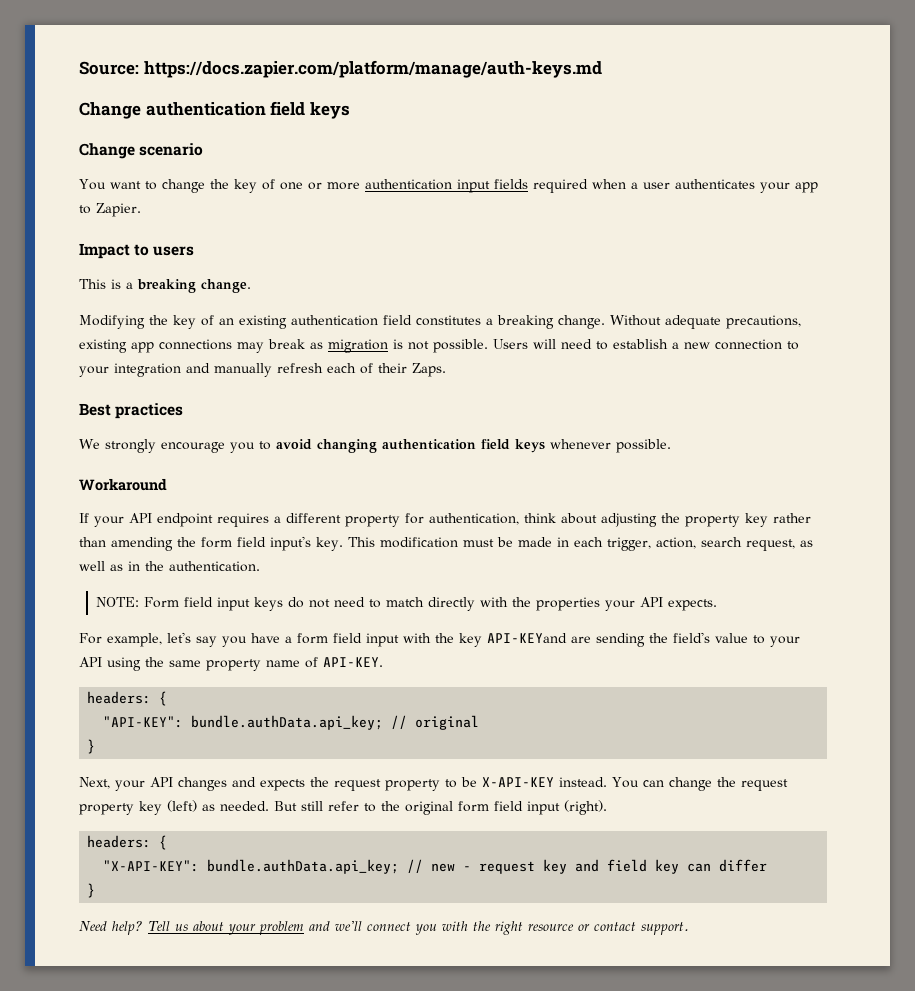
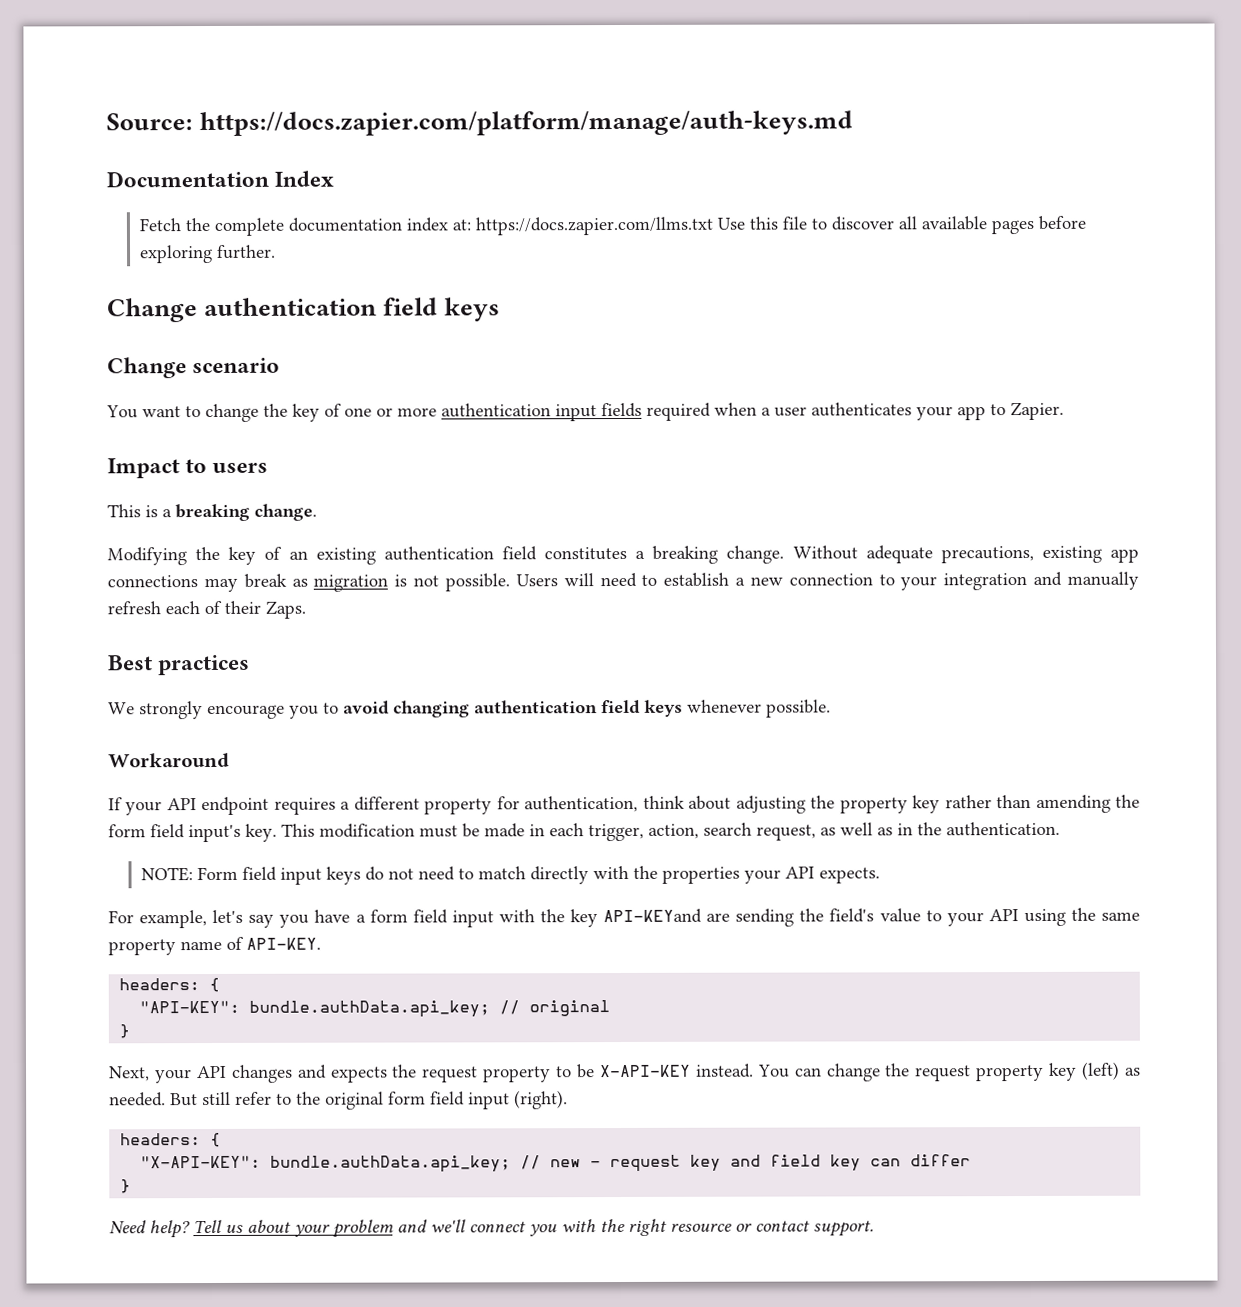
+ Documentation Index
+ Fetch the complete documentation index at: https://docs.zapier.com/llms.txt Use this file to discover all available pages before exploring further.

